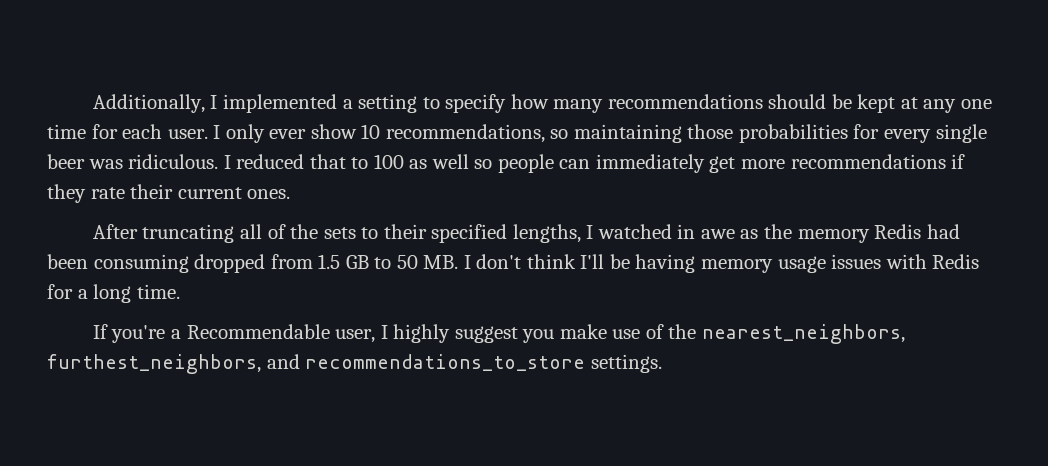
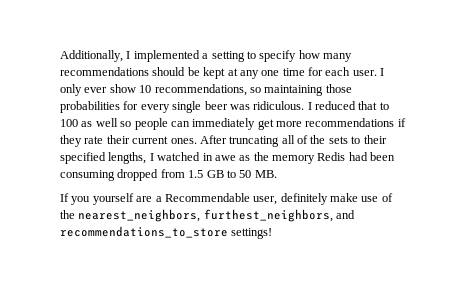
- I reduced that to 100 as well so people can immediately get more recommendations if they rate their current ones.
- After truncating all of the sets to their specified lengths, I watched in awe as the memory Redis had been consuming dropped from 1.5 GB to 50 MB. I don't think I'll be having memory usage issues with Redis for a long time.
- If you're a Recommendable user, I highly suggest you make use of the nearest_neighbors, furthest_neighbors, and recommendations_to_store settings.
+ I reduced that to 100 as well so people can immediately get more recommendations if they rate their current ones. After truncating all of the sets to their specified lengths, I watched in awe as the memory Redis had been consuming dropped from 1.5 GB to 50 MB.
+ If you yourself are a Recommendable user, definitely make use of the nearest_neighbors, furthest_neighbors, and recommendations_to_store settings!

